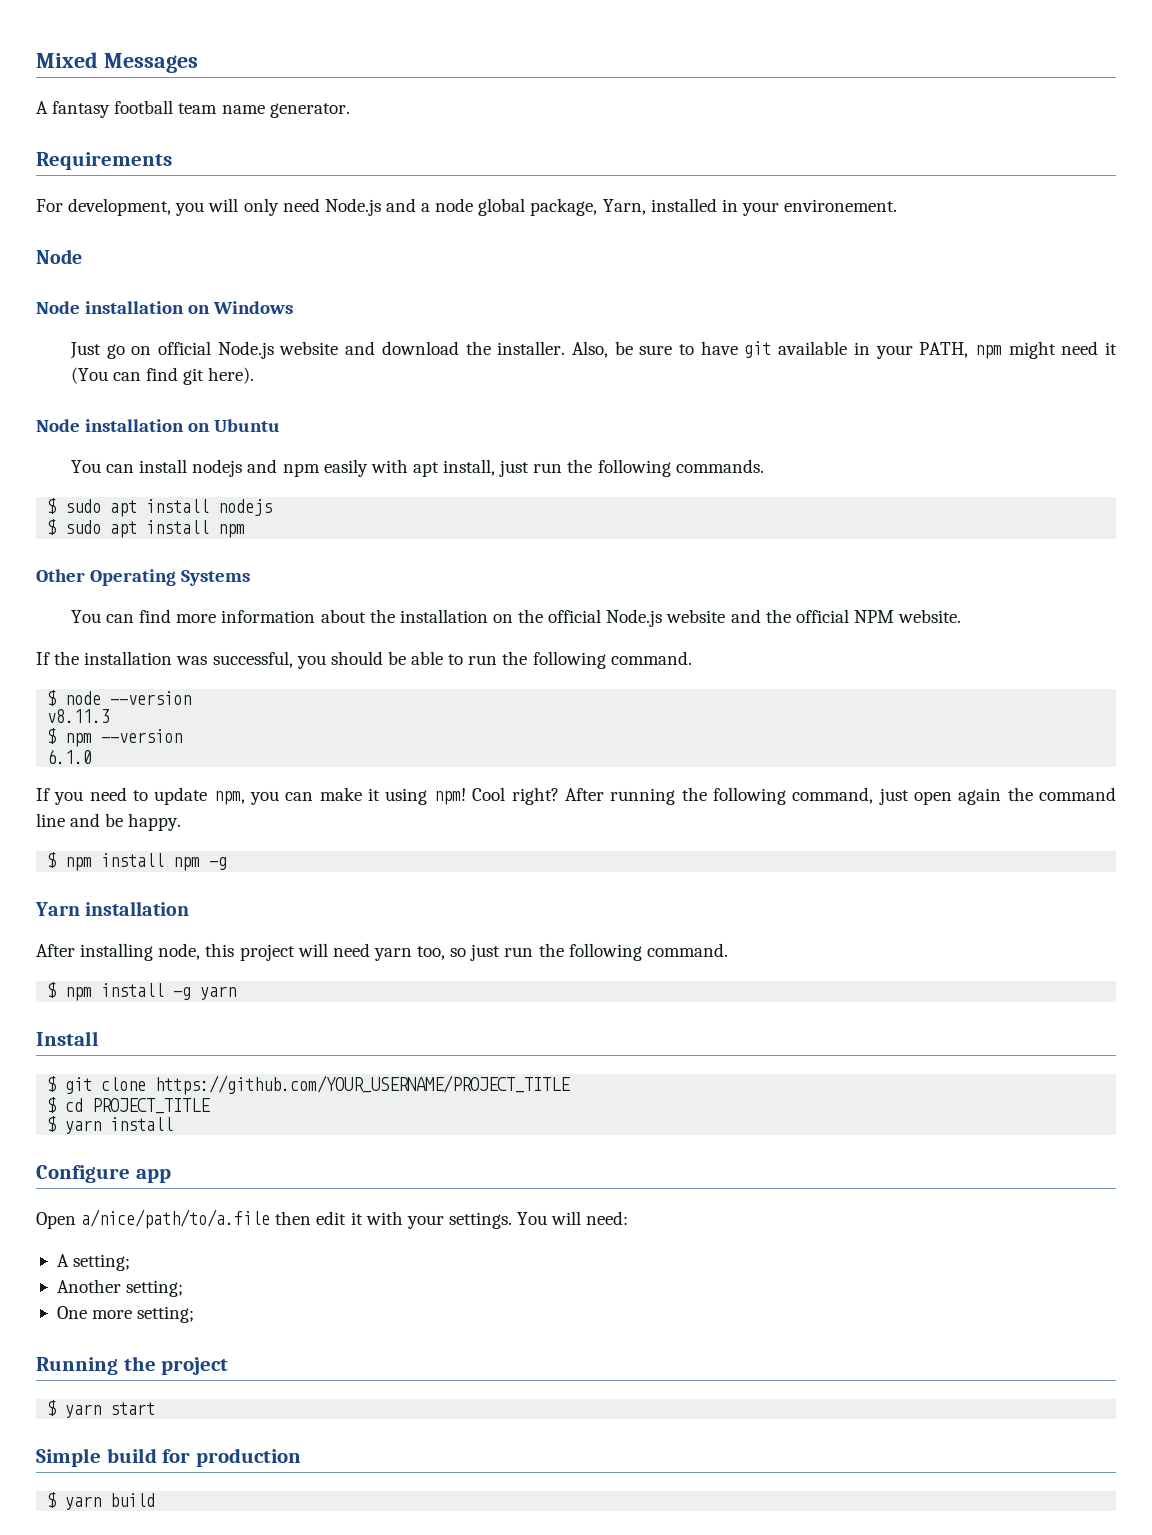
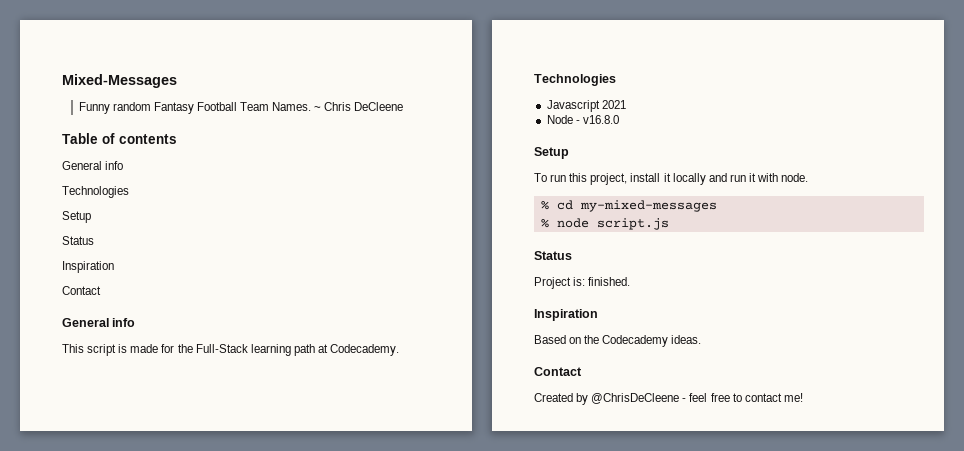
- Mixed Messages
- A fantasy football team name generator.
- Requirements
- For development, you will only need Node.js and a node global package, Yarn, installed in your environement.
- Node
- Node installation on Windows
- Just go on official Node.js website and download the installer. Also, be sure to have git available in your PATH, npm might need it (You can find git here).
- Node installation on Ubuntu
- You can install nodejs and npm easily with apt install, just run the following commands.
- $ sudo apt install nodejs
- $ sudo apt install npm
- Other Operating Systems
- You can find more information about the installation on the official Node.js website and the official NPM website.
- If the installation was successful, you should be able to run the following command.
- $ node --version
- v8.11.3
- $ npm --version
- 6.1.0
- If you need to update npm, you can make it using npm! Cool right? After running the following command, just open again the command line and be happy.
- $ npm install npm -g
- Yarn installation
- After installing node, this project will need yarn too, so just run the following command.
- $ npm install -g yarn
- Install
- $ git clone https://github.com/YOUR_USERNAME/PROJECT_TITLE
- $ cd PROJECT_TITLE
- $ yarn install
- Configure app
- Open a/nice/path/to/a.file then edit it with your settings. You will need:
- A setting;
- Another setting;
- One more setting;
- Running the project
- $ yarn start
- Simple build for production
- $ yarn build
+ Mixed-Messages
+ Funny random Fantasy Football Team Names. ~ Chris DeCleene
+ Table of contents
+ General info
+ Technologies
+ Setup
+ Status
+ Inspiration
+ Contact
+ General info
+ This script is made for the Full-Stack learning path at Codecademy.
+ Technologies
+ Javascript 2021
+ Node - v16.8.0
+ Setup
+ To run this project, install it locally and run it with node.
+ % cd my-mixed-messages
+ % node script.js
+ Status
+ Project is: finished.
+ Inspiration
+ Based on the Codecademy ideas.
+ Contact
+ Created by @ChrisDeCleene - feel free to contact me!

